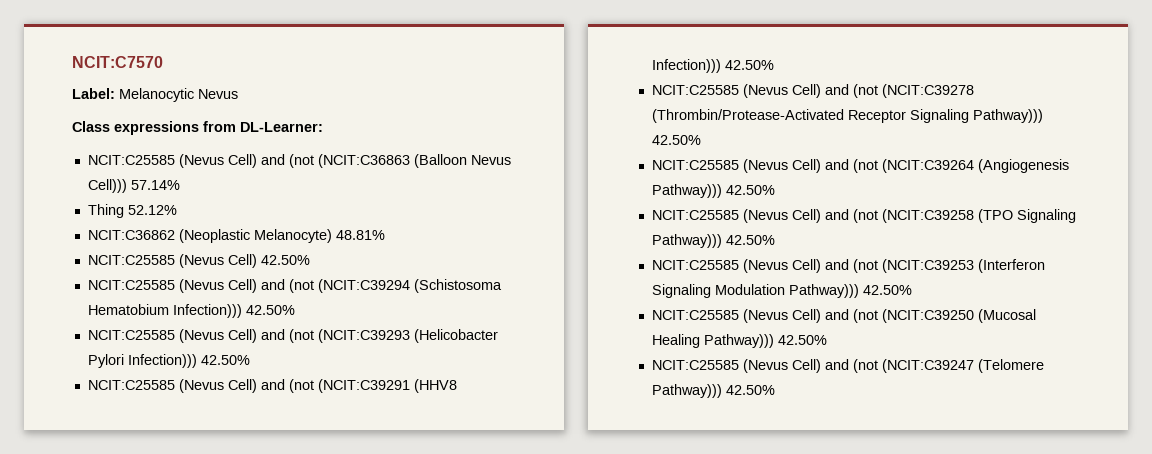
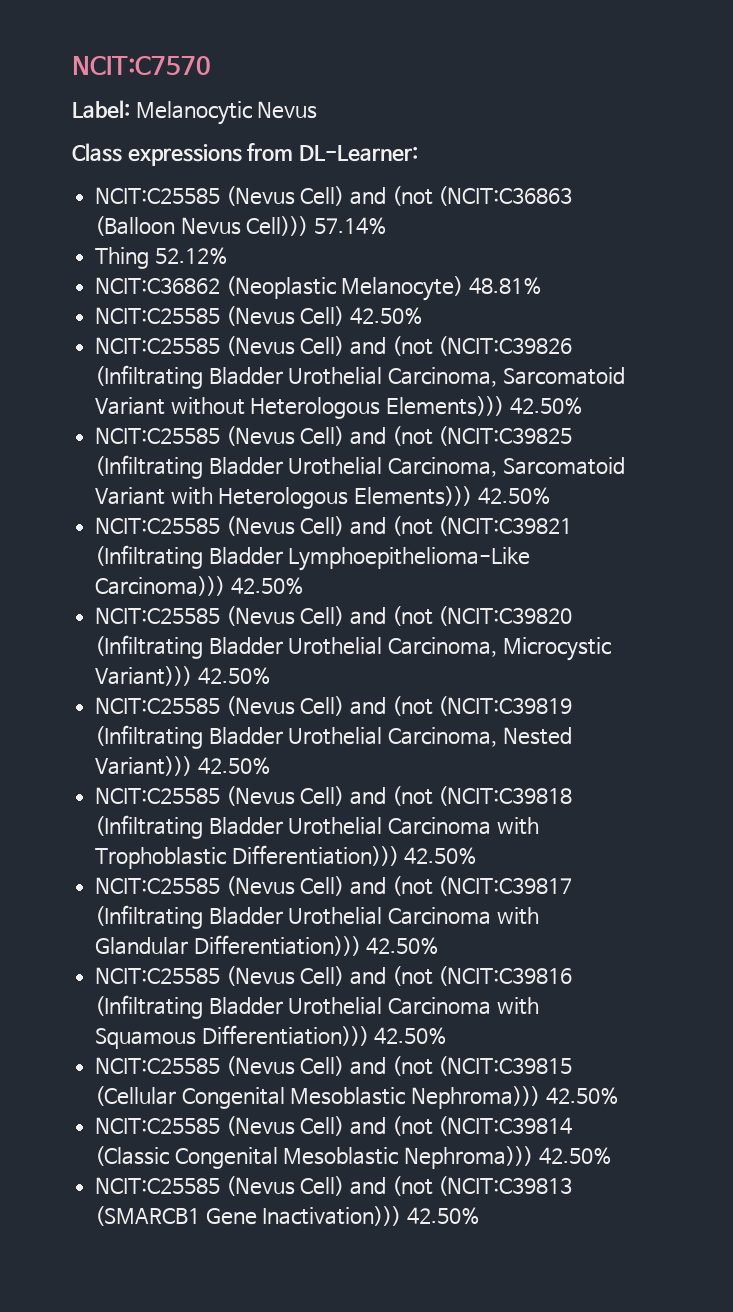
- NCIT:C25585 (Nevus Cell) and (not (NCIT:C39294 (Schistosoma Hematobium Infection))) 42.50%
- NCIT:C25585 (Nevus Cell) and (not (NCIT:C39293 (Helicobacter Pylori Infection))) 42.50%
- NCIT:C25585 (Nevus Cell) and (not (NCIT:C39291 (HHV8 Infection))) 42.50%
- NCIT:C25585 (Nevus Cell) and (not (NCIT:C39278 (Thrombin/Protease-Activated Receptor Signaling Pathway))) 42.50%
- NCIT:C25585 (Nevus Cell) and (not (NCIT:C39264 (Angiogenesis Pathway))) 42.50%
- NCIT:C25585 (Nevus Cell) and (not (NCIT:C39258 (TPO Signaling Pathway))) 42.50%
- NCIT:C25585 (Nevus Cell) and (not (NCIT:C39253 (Interferon Signaling Modulation Pathway))) 42.50%
- NCIT:C25585 (Nevus Cell) and (not (NCIT:C39250 (Mucosal Healing Pathway))) 42.50%
- NCIT:C25585 (Nevus Cell) and (not (NCIT:C39247 (Telomere Pathway))) 42.50%
+ NCIT:C25585 (Nevus Cell) and (not (NCIT:C39826 (Infiltrating Bladder Urothelial Carcinoma, Sarcomatoid Variant without Heterologous Elements))) 42.50%
+ NCIT:C25585 (Nevus Cell) and (not (NCIT:C39825 (Infiltrating Bladder Urothelial Carcinoma, Sarcomatoid Variant with Heterologous Elements))) 42.50%
+ NCIT:C25585 (Nevus Cell) and (not (NCIT:C39821 (Infiltrating Bladder Lymphoepithelioma-Like Carcinoma))) 42.50%
+ NCIT:C25585 (Nevus Cell) and (not (NCIT:C39820 (Infiltrating Bladder Urothelial Carcinoma, Microcystic Variant))) 42.50%
+ NCIT:C25585 (Nevus Cell) and (not (NCIT:C39819 (Infiltrating Bladder Urothelial Carcinoma, Nested Variant))) 42.50%
+ NCIT:C25585 (Nevus Cell) and (not (NCIT:C39818 (Infiltrating Bladder Urothelial Carcinoma with Trophoblastic Differentiation))) 42.50%
+ NCIT:C25585 (Nevus Cell) and (not (NCIT:C39817 (Infiltrating Bladder Urothelial Carcinoma with Glandular Differentiation))) 42.50%
+ NCIT:C25585 (Nevus Cell) and (not (NCIT:C39816 (Infiltrating Bladder Urothelial Carcinoma with Squamous Differentiation))) 42.50%
+ NCIT:C25585 (Nevus Cell) and (not (NCIT:C39815 (Cellular Congenital Mesoblastic Nephroma))) 42.50%
+ NCIT:C25585 (Nevus Cell) and (not (NCIT:C39814 (Classic Congenital Mesoblastic Nephroma))) 42.50%
+ NCIT:C25585 (Nevus Cell) and (not (NCIT:C39813 (SMARCB1 Gene Inactivation))) 42.50%

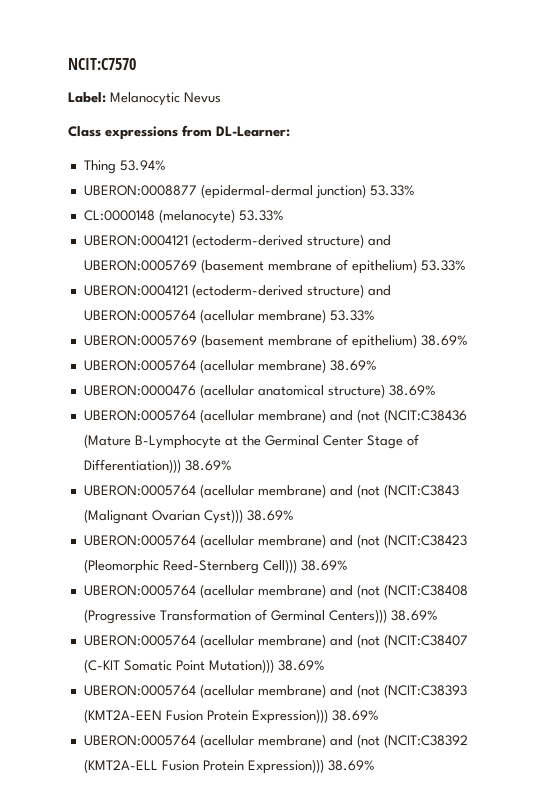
- NCIT:C25585 (Nevus Cell) and (not (NCIT:C36863 (Balloon Nevus Cell))) 57.14%
- Thing 52.12%
- NCIT:C36862 (Neoplastic Melanocyte) 48.81%
- NCIT:C25585 (Nevus Cell) 42.50%
- NCIT:C25585 (Nevus Cell) and (not (NCIT:C39826 (Infiltrating Bladder Urothelial Carcinoma, Sarcomatoid Variant without Heterologous Elements))) 42.50%
- NCIT:C25585 (Nevus Cell) and (not (NCIT:C39825 (Infiltrating Bladder Urothelial Carcinoma, Sarcomatoid Variant with Heterologous Elements))) 42.50%
- NCIT:C25585 (Nevus Cell) and (not (NCIT:C39821 (Infiltrating Bladder Lymphoepithelioma-Like Carcinoma))) 42.50%
- NCIT:C25585 (Nevus Cell) and (not (NCIT:C39820 (Infiltrating Bladder Urothelial Carcinoma, Microcystic Variant))) 42.50%
- NCIT:C25585 (Nevus Cell) and (not (NCIT:C39819 (Infiltrating Bladder Urothelial Carcinoma, Nested Variant))) 42.50%
- NCIT:C25585 (Nevus Cell) and (not (NCIT:C39818 (Infiltrating Bladder Urothelial Carcinoma with Trophoblastic Differentiation))) 42.50%
- NCIT:C25585 (Nevus Cell) and (not (NCIT:C39817 (Infiltrating Bladder Urothelial Carcinoma with Glandular Differentiation))) 42.50%
- NCIT:C25585 (Nevus Cell) and (not (NCIT:C39816 (Infiltrating Bladder Urothelial Carcinoma with Squamous Differentiation))) 42.50%
- NCIT:C25585 (Nevus Cell) and (not (NCIT:C39815 (Cellular Congenital Mesoblastic Nephroma))) 42.50%
- NCIT:C25585 (Nevus Cell) and (not (NCIT:C39814 (Classic Congenital Mesoblastic Nephroma))) 42.50%
- NCIT:C25585 (Nevus Cell) and (not (NCIT:C39813 (SMARCB1 Gene Inactivation))) 42.50%
+ Thing 53.94%
+ UBERON:0008877 (epidermal-dermal junction) 53.33%
+ CL:0000148 (melanocyte) 53.33%
+ UBERON:0004121 (ectoderm-derived structure) and UBERON:0005769 (basement membrane of epithelium) 53.33%
+ UBERON:0004121 (ectoderm-derived structure) and UBERON:0005764 (acellular membrane) 53.33%
+ UBERON:0005769 (basement membrane of epithelium) 38.69%
+ UBERON:0005764 (acellular membrane) 38.69%
+ UBERON:0000476 (acellular anatomical structure) 38.69%
+ UBERON:0005764 (acellular membrane) and (not (NCIT:C38436 (Mature B-Lymphocyte at the Germinal Center Stage of Differentiation))) 38.69%
+ UBERON:0005764 (acellular membrane) and (not (NCIT:C3843 (Malignant Ovarian Cyst))) 38.69%
+ UBERON:0005764 (acellular membrane) and (not (NCIT:C38423 (Pleomorphic Reed-Sternberg Cell))) 38.69%
+ UBERON:0005764 (acellular membrane) and (not (NCIT:C38408 (Progressive Transformation of Germinal Centers))) 38.69%
+ UBERON:0005764 (acellular membrane) and (not (NCIT:C38407 (C-KIT Somatic Point Mutation))) 38.69%
+ UBERON:0005764 (acellular membrane) and (not (NCIT:C38393 (KMT2A-EEN Fusion Protein Expression))) 38.69%
+ UBERON:0005764 (acellular membrane) and (not (NCIT:C38392 (KMT2A-ELL Fusion Protein Expression))) 38.69%

